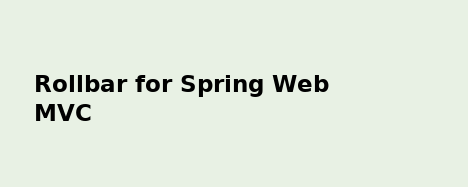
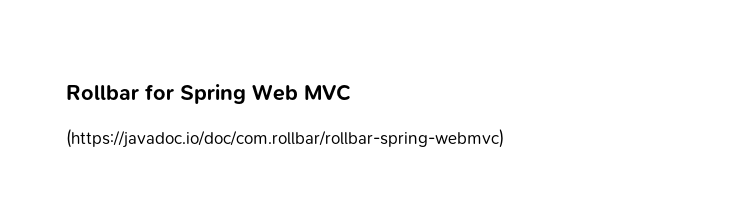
+ (https://javadoc.io/doc/com.rollbar/rollbar-spring-webmvc)

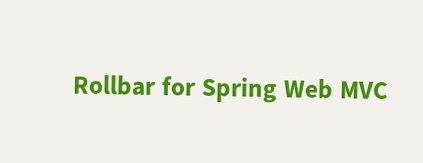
- (https://javadoc.io/doc/com.rollbar/rollbar-spring-webmvc)

